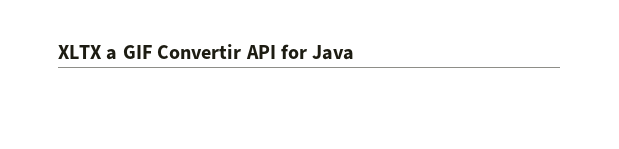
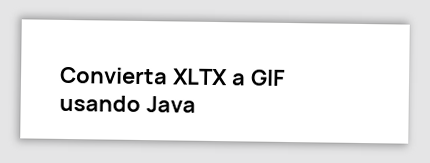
- XLTX a GIF Convertir API for Java
+ Convierta XLTX a GIF usando Java

